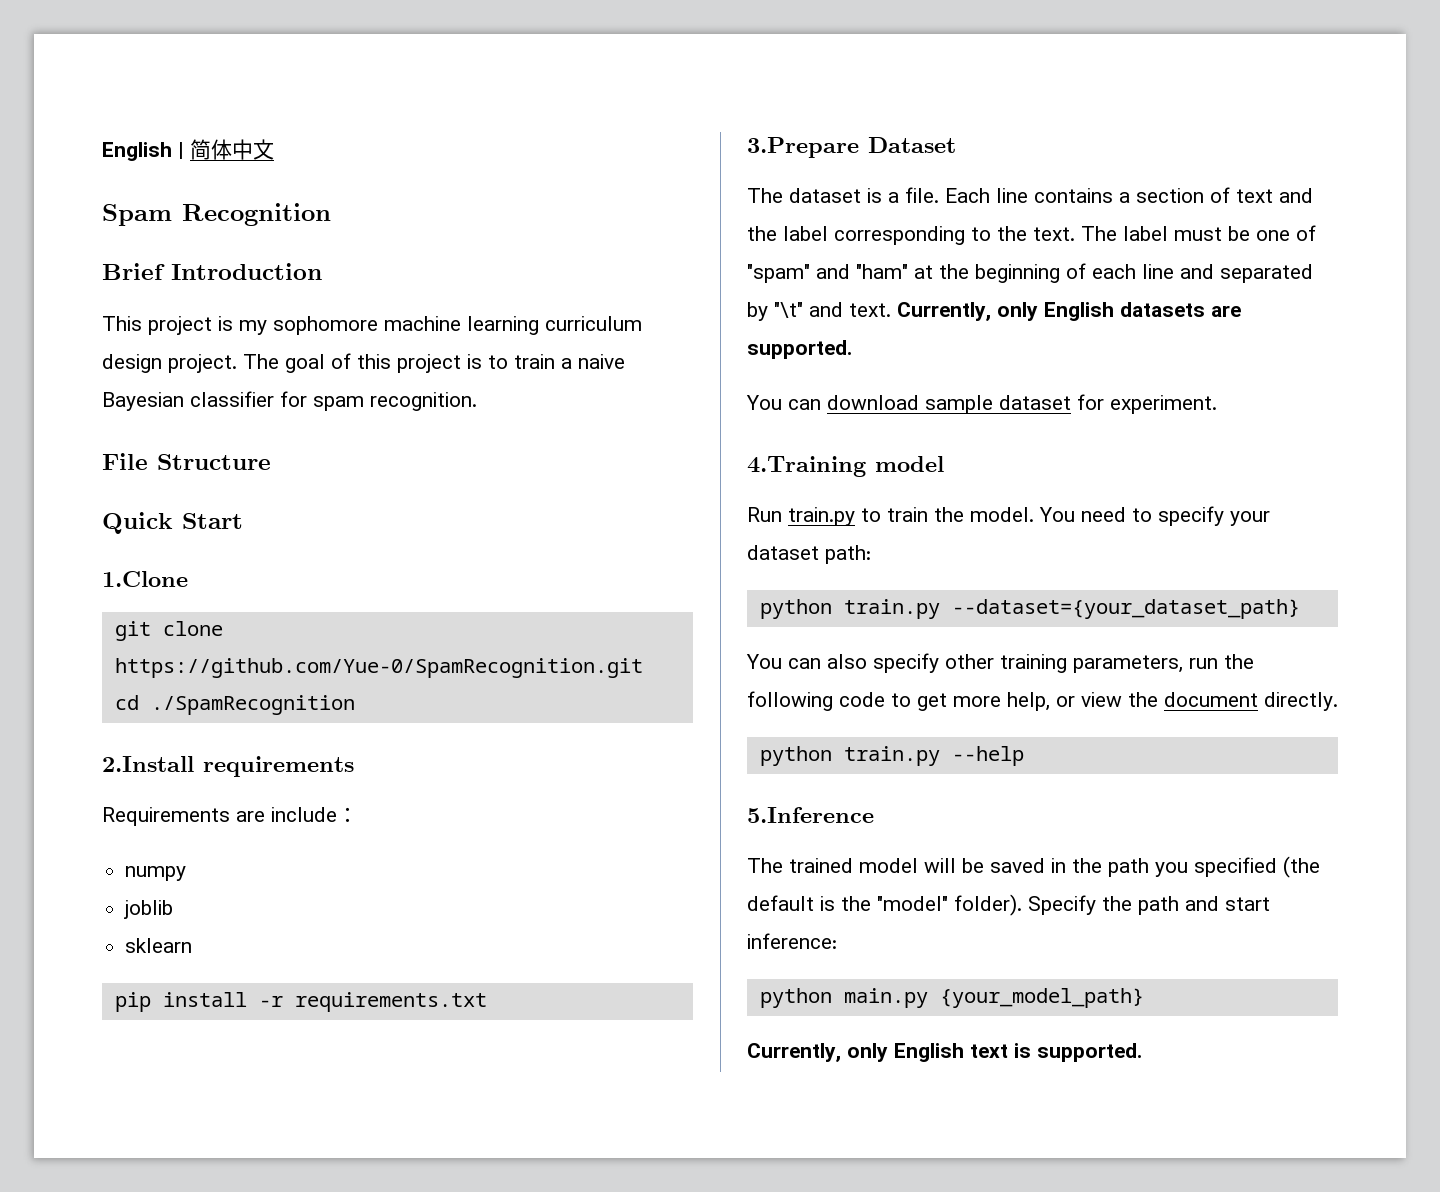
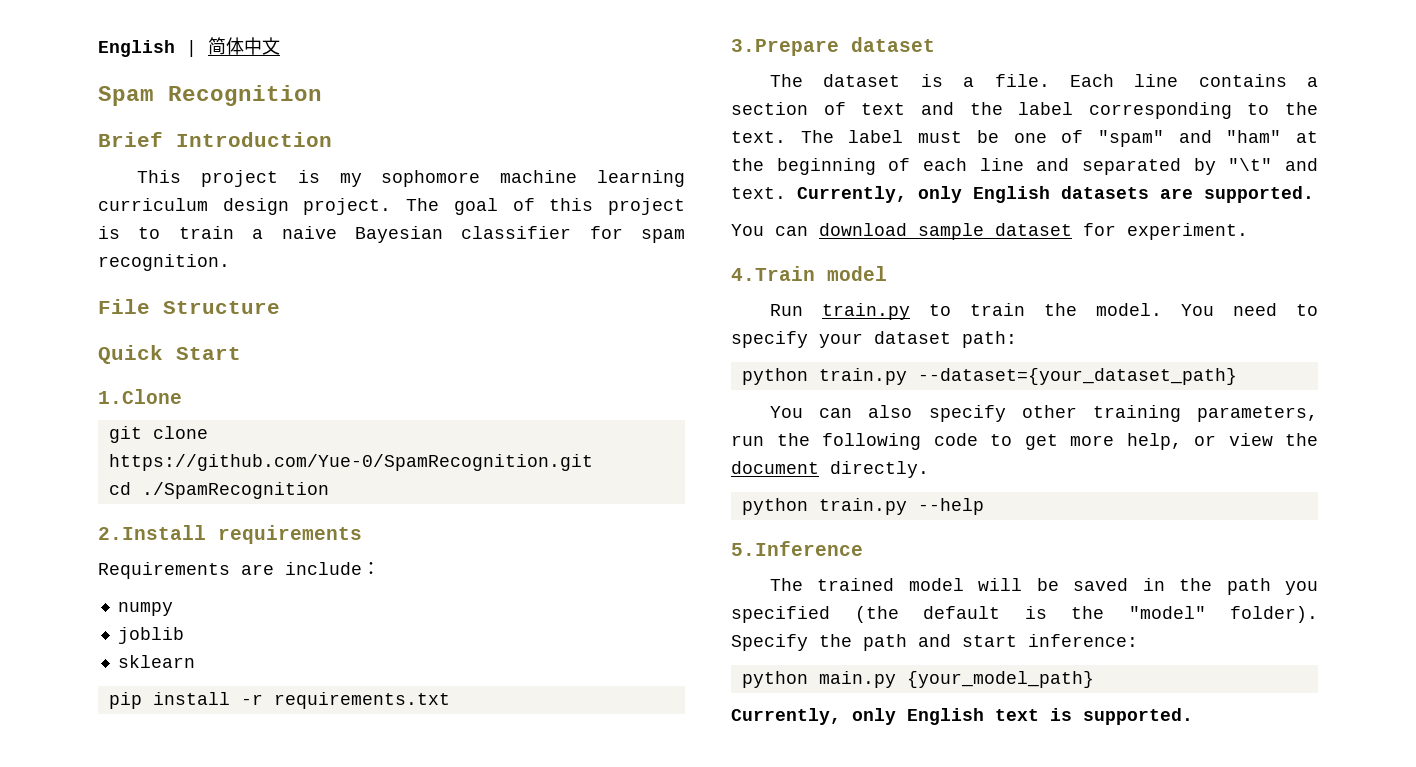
- 3.Prepare Dataset
+ 3.Prepare dataset
- 4.Training model
+ 4.Train model

